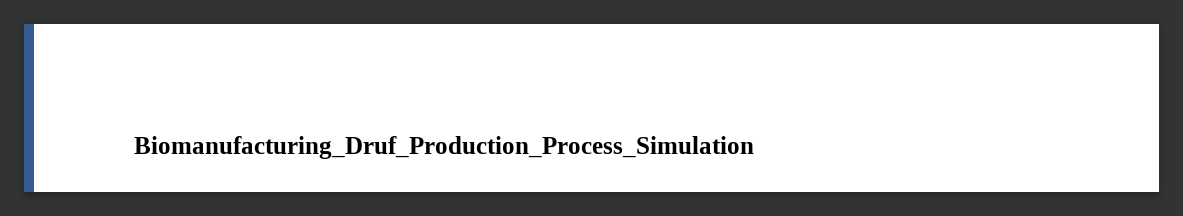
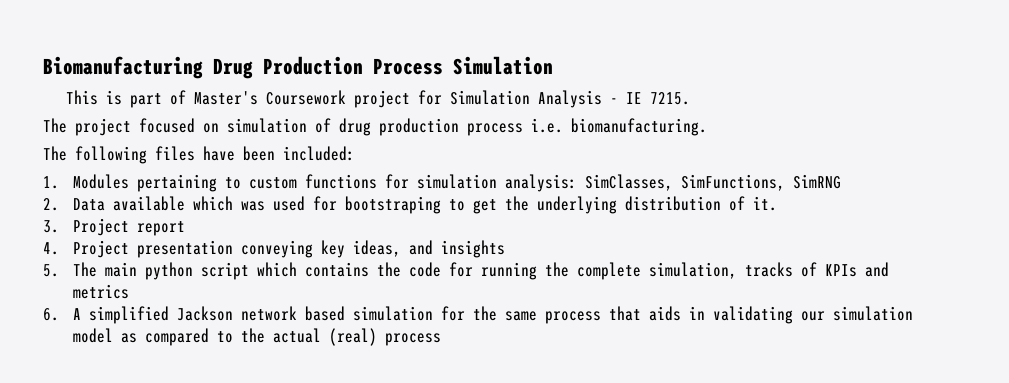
- Biomanufacturing_Druf_Production_Process_Simulation
+ Biomanufacturing Drug Production Process Simulation
+ This is part of Master's Coursework project for Simulation Analysis - IE 7215.
+ The project focused on simulation of drug production process i.e. biomanufacturing.
+ The following files have been included:
+ 1. Modules pertaining to custom functions for simulation analysis: SimClasses, SimFunctions, SimRNG
+ 2. Data available which was used for bootstraping to get the underlying distribution of it.
+ 3. Project report
+ 4. Project presentation conveying key ideas, and insights
+ 5. The main python script which contains the code for running the complete simulation, tracks of KPIs and metrics
+ 6. A simplified Jackson network based simulation for the same process that aids in validating our simulation model as compared to the actual (real) process

